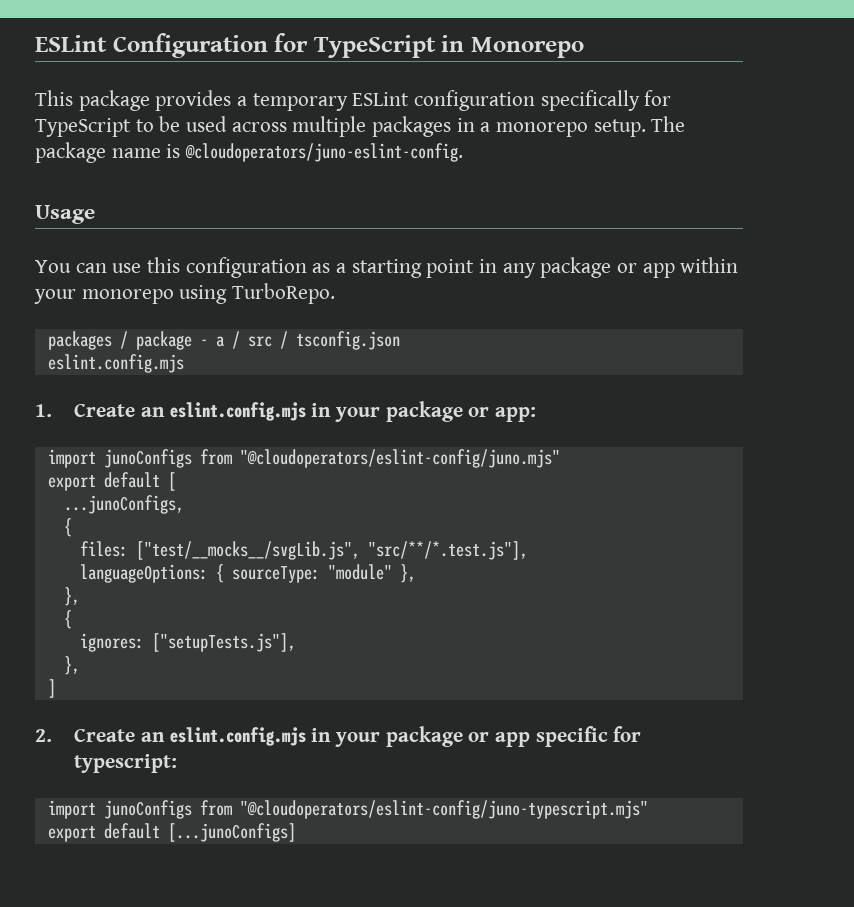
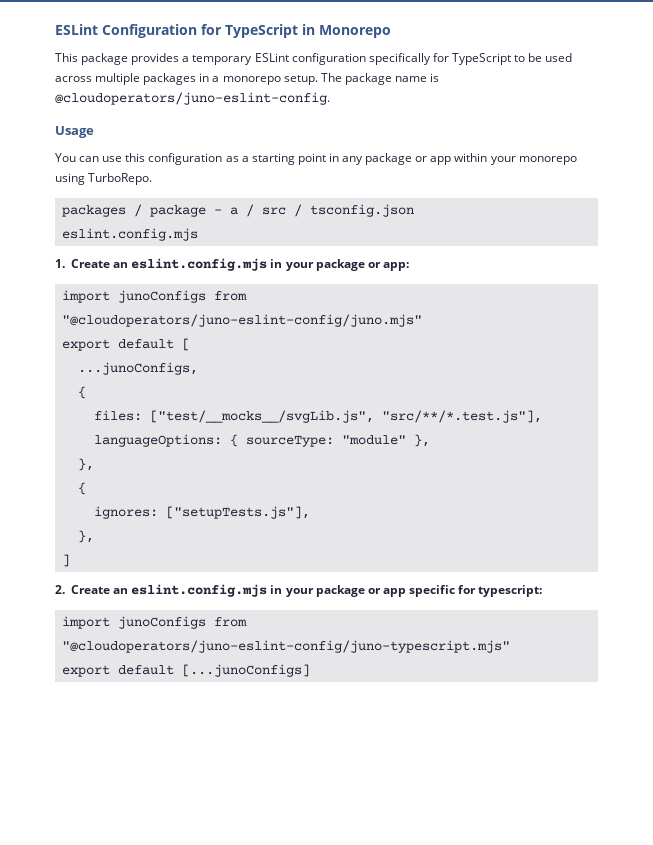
- import junoConfigs from "@cloudoperators/eslint-config/juno.mjs"
+ import junoConfigs from "@cloudoperators/juno-eslint-config/juno.mjs"
- import junoConfigs from "@cloudoperators/eslint-config/juno-typescript.mjs"
+ import junoConfigs from "@cloudoperators/juno-eslint-config/juno-typescript.mjs"

